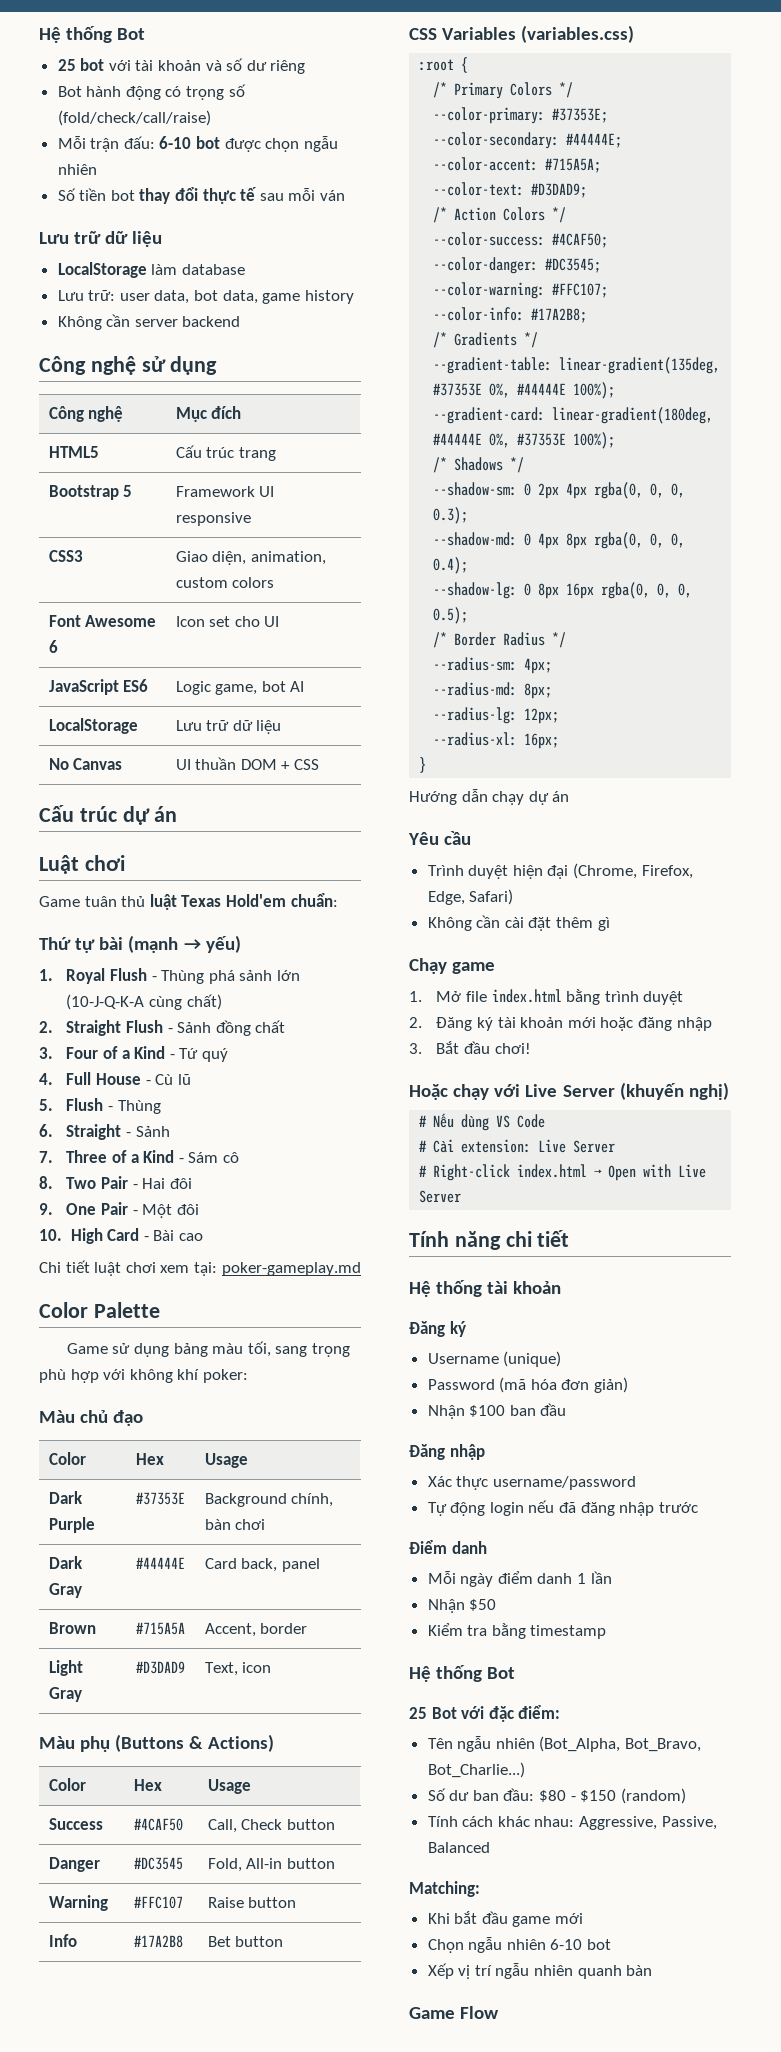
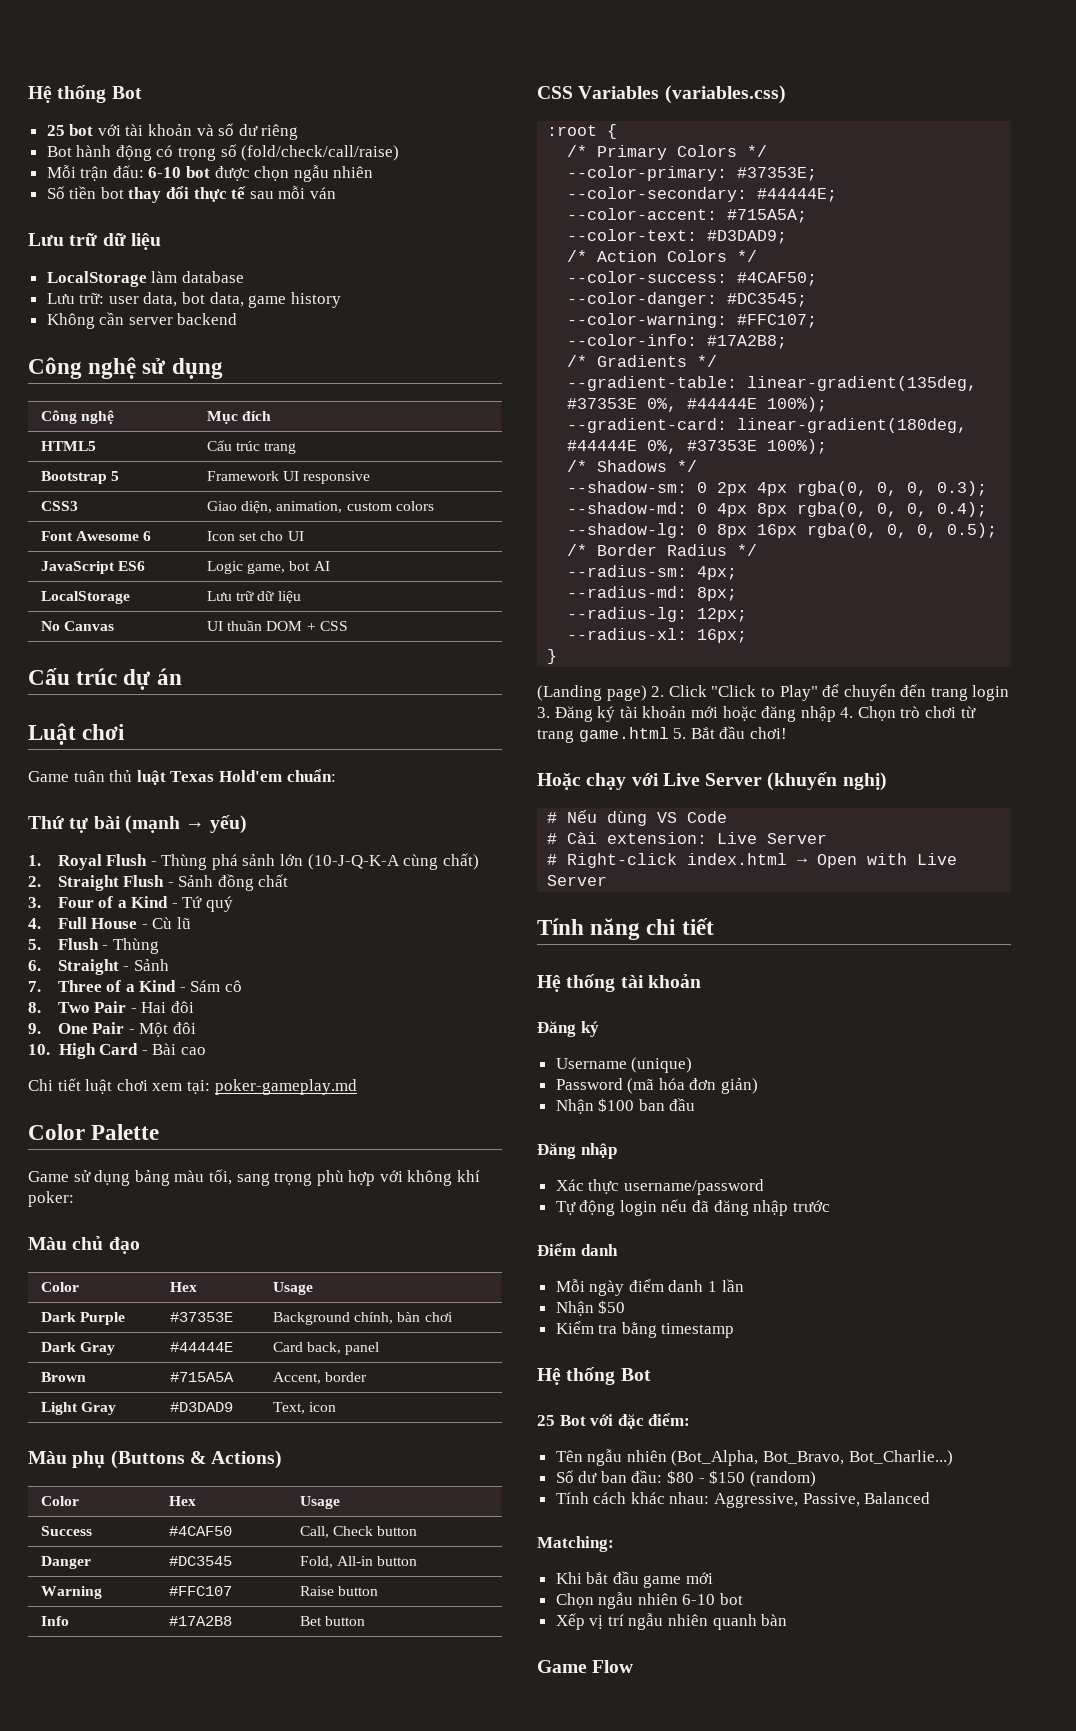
- Hướng dẫn chạy dự án
- Yêu cầu
- Trình duyệt hiện đại (Chrome, Firefox, Edge, Safari)
- Không cần cài đặt thêm gì
- Chạy game
- 1. Mở file index.html bằng trình duyệt
- 2. Đăng ký tài khoản mới hoặc đăng nhập
- 3. Bắt đầu chơi!
+ (Landing page) 2. Click "Click to Play" để chuyển đến trang login 3. Đăng ký tài khoản mới hoặc đăng nhập 4. Chọn trò chơi từ trang game.html 5. Bắt đầu chơi!

